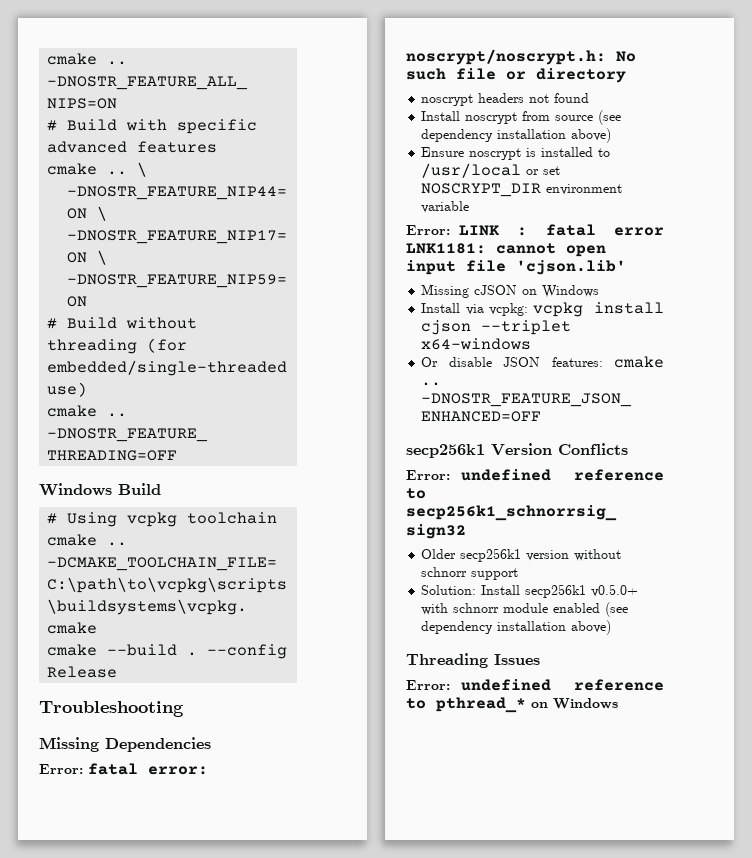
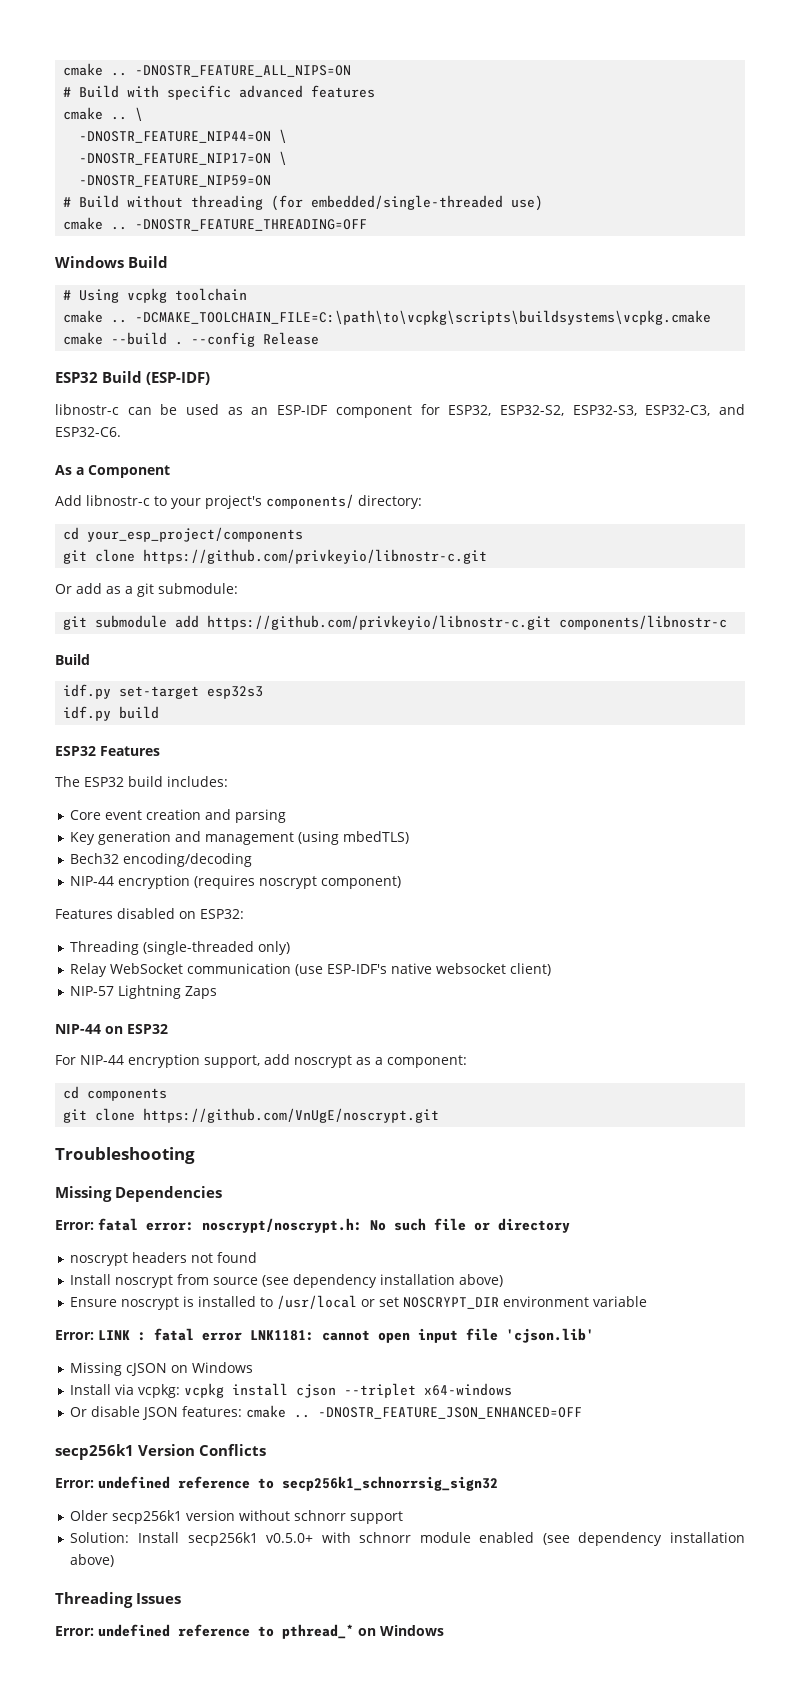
+ ESP32 Build (ESP-IDF)
+ libnostr-c can be used as an ESP-IDF component for ESP32, ESP32-S2, ESP32-S3, ESP32-C3, and ESP32-C6.
+ As a Component
+ Add libnostr-c to your project's components/ directory:
+ cd your_esp_project/components
+ git clone https://github.com/privkeyio/libnostr-c.git
+ Or add as a git submodule:
+ git submodule add https://github.com/privkeyio/libnostr-c.git components/libnostr-c
+ Build
+ idf.py set-target esp32s3
+ idf.py build
+ ESP32 Features
+ The ESP32 build includes:
+ Core event creation and parsing
+ Key generation and management (using mbedTLS)
+ Bech32 encoding/decoding
+ NIP-44 encryption (requires noscrypt component)
+ Features disabled on ESP32:
+ Threading (single-threaded only)
+ Relay WebSocket communication (use ESP-IDF's native websocket client)
+ NIP-57 Lightning Zaps
+ NIP-44 on ESP32
+ For NIP-44 encryption support, add noscrypt as a component:
+ cd components
+ git clone https://github.com/VnUgE/noscrypt.git

